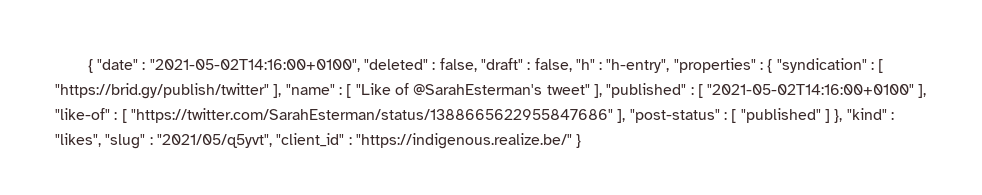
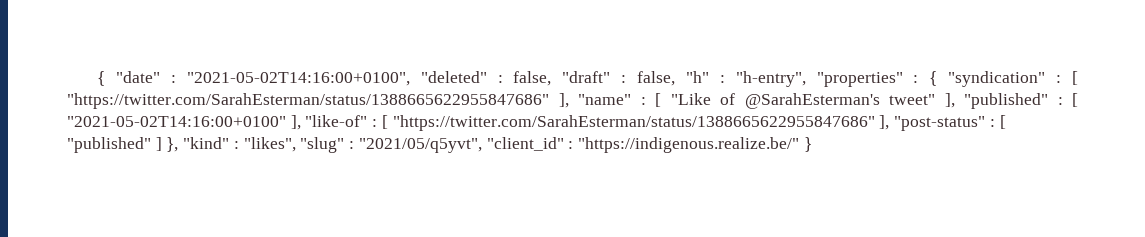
- { "date" : "2021-05-02T14:16:00+0100", "deleted" : false, "draft" : false, "h" : "h-entry", "properties" : { "syndication" : [ "https://brid.gy/publish/twitter" ], "name" : [ "Like of @SarahEsterman's tweet" ], "published" : [ "2021-05-02T14:16:00+0100" ], "like-of" : [ "https://twitter.com/SarahEsterman/status/1388665622955847686" ], "post-status" : [ "published" ] }, "kind" : "likes", "slug" : "2021/05/q5yvt", "client_id" : "https://indigenous.realize.be/" }
+ { "date" : "2021-05-02T14:16:00+0100", "deleted" : false, "draft" : false, "h" : "h-entry", "properties" : { "syndication" : [ "https://twitter.com/SarahEsterman/status/1388665622955847686" ], "name" : [ "Like of @SarahEsterman's tweet" ], "published" : [ "2021-05-02T14:16:00+0100" ], "like-of" : [ "https://twitter.com/SarahEsterman/status/1388665622955847686" ], "post-status" : [ "published" ] }, "kind" : "likes", "slug" : "2021/05/q5yvt", "client_id" : "https://indigenous.realize.be/" }

